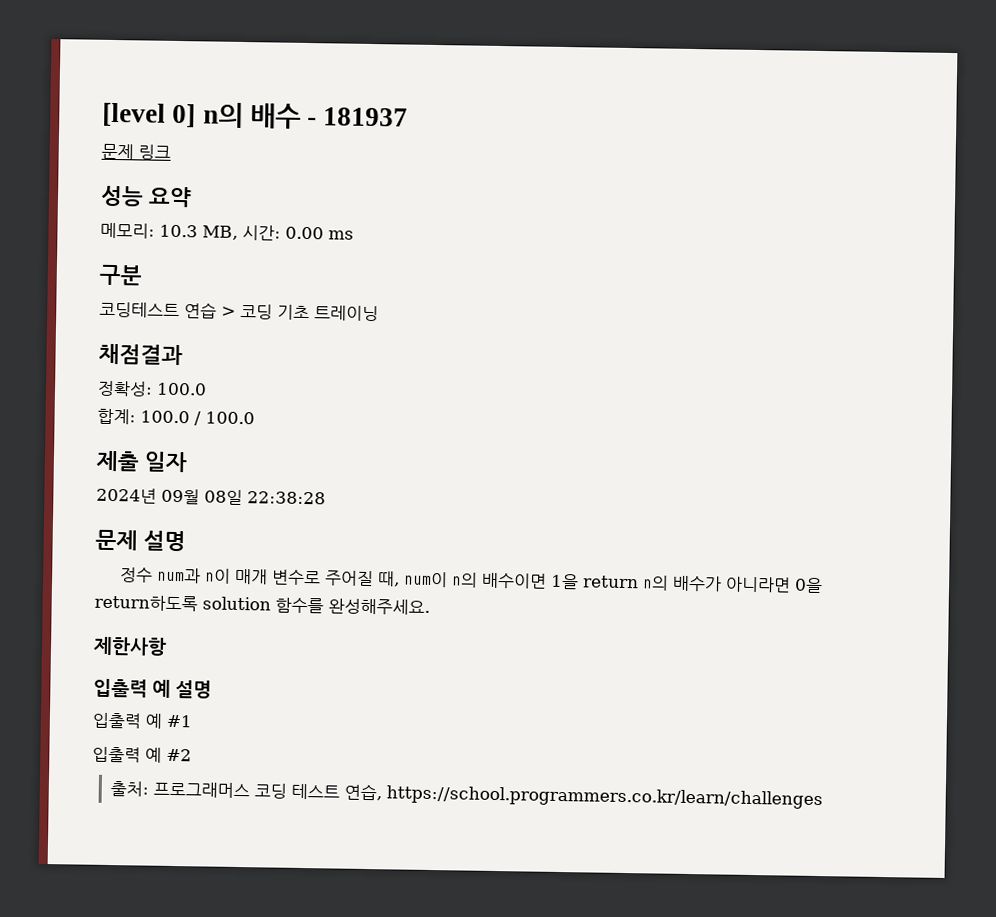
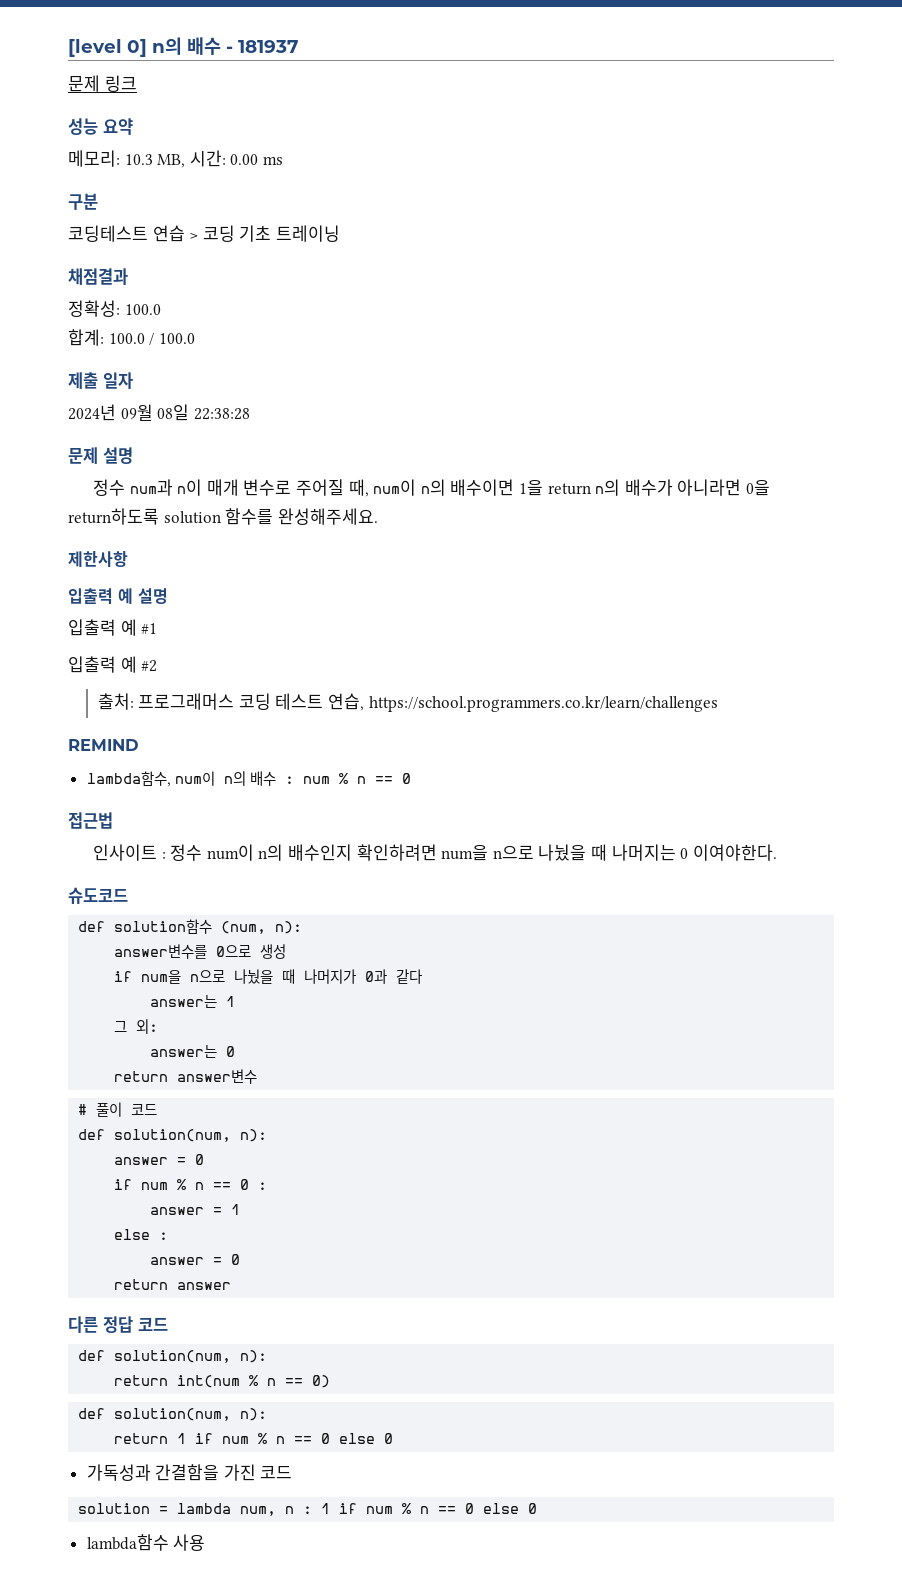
+ REMIND
+ lambda함수, num이 n의 배수 : num % n == 0
+ 접근법
+ 인사이트 : 정수 num이 n의 배수인지 확인하려면 num을 n으로 나눴을 때 나머지는 0 이여야한다.
+ 슈도코드
+ def solution함수 (num, n):
+ answer변수를 0으로 생성
+ if num을 n으로 나눴을 때 나머지가 0과 같다
+ answer는 1
+ 그 외:
+ answer는 0
+ return answer변수
+ # 풀이 코드
+ def solution(num, n):
+ answer = 0
+ if num % n == 0 :
+ answer = 1
+ else :
+ answer = 0
+ return answer
+ 다른 정답 코드
+ def solution(num, n):
+ return int(num % n == 0)
+ def solution(num, n):
+ return 1 if num % n == 0 else 0
+ 가독성과 간결함을 가진 코드
+ solution = lambda num, n : 1 if num % n == 0 else 0
+ lambda함수 사용

